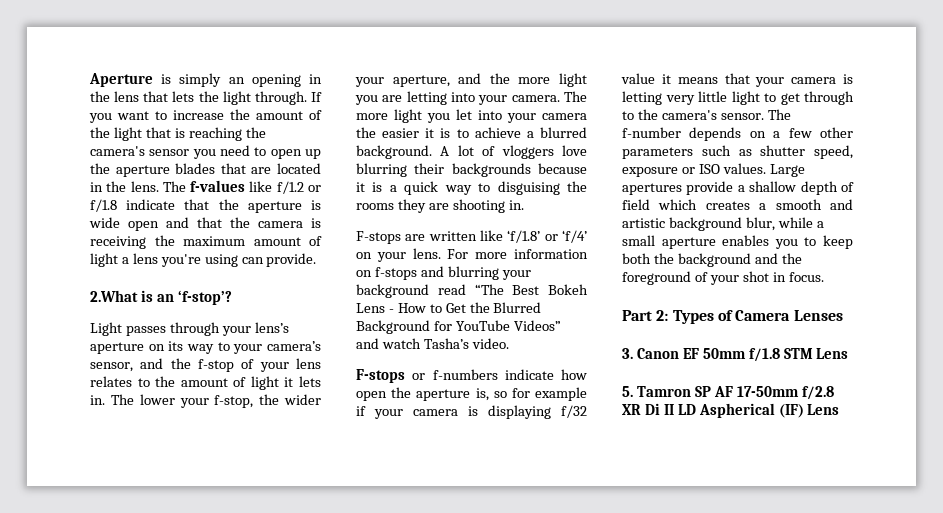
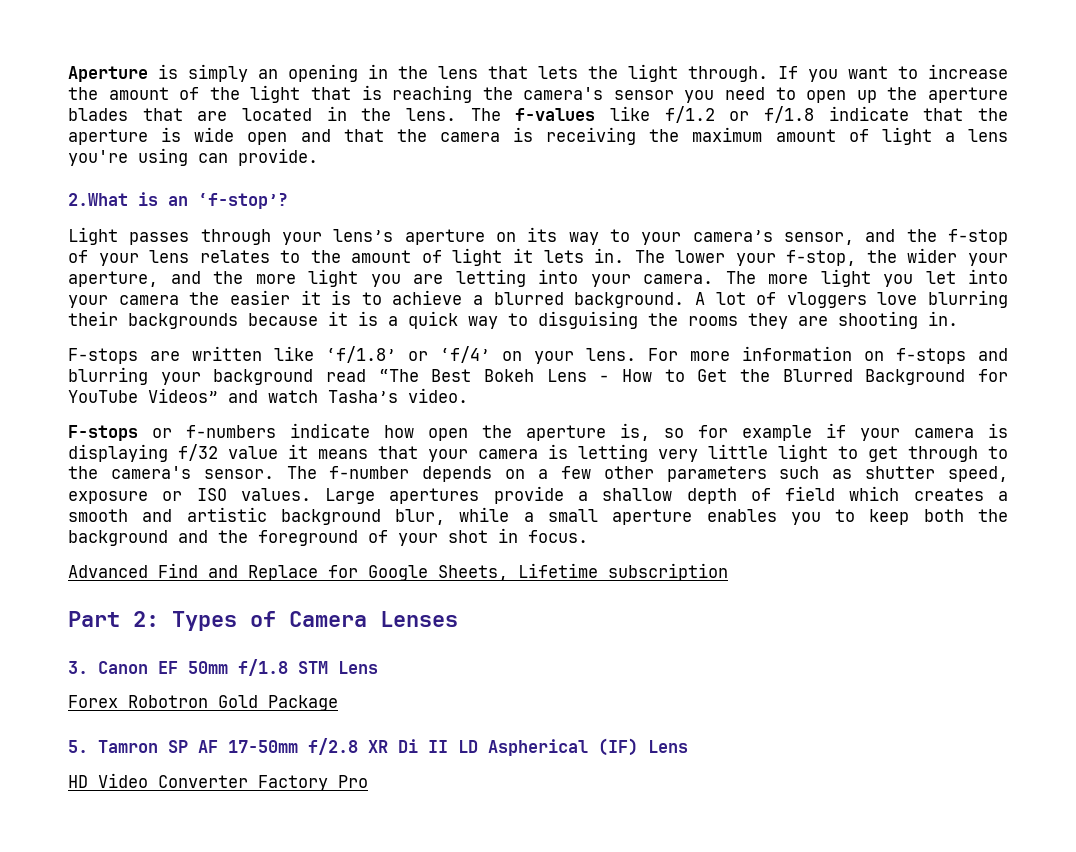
+ Advanced Find and Replace for Google Sheets, Lifetime subscription
+ Forex Robotron Gold Package
+ HD Video Converter Factory Pro

